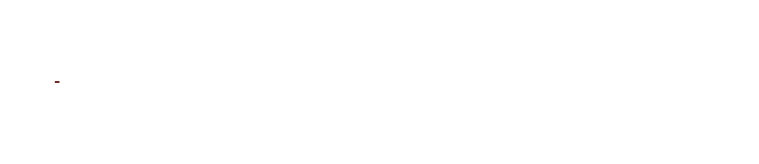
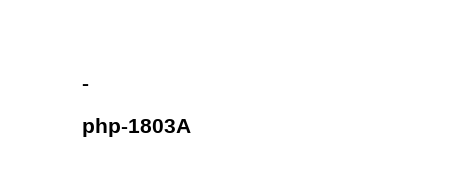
+ php-1803A

